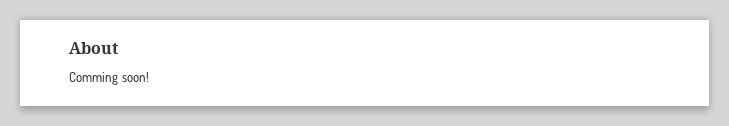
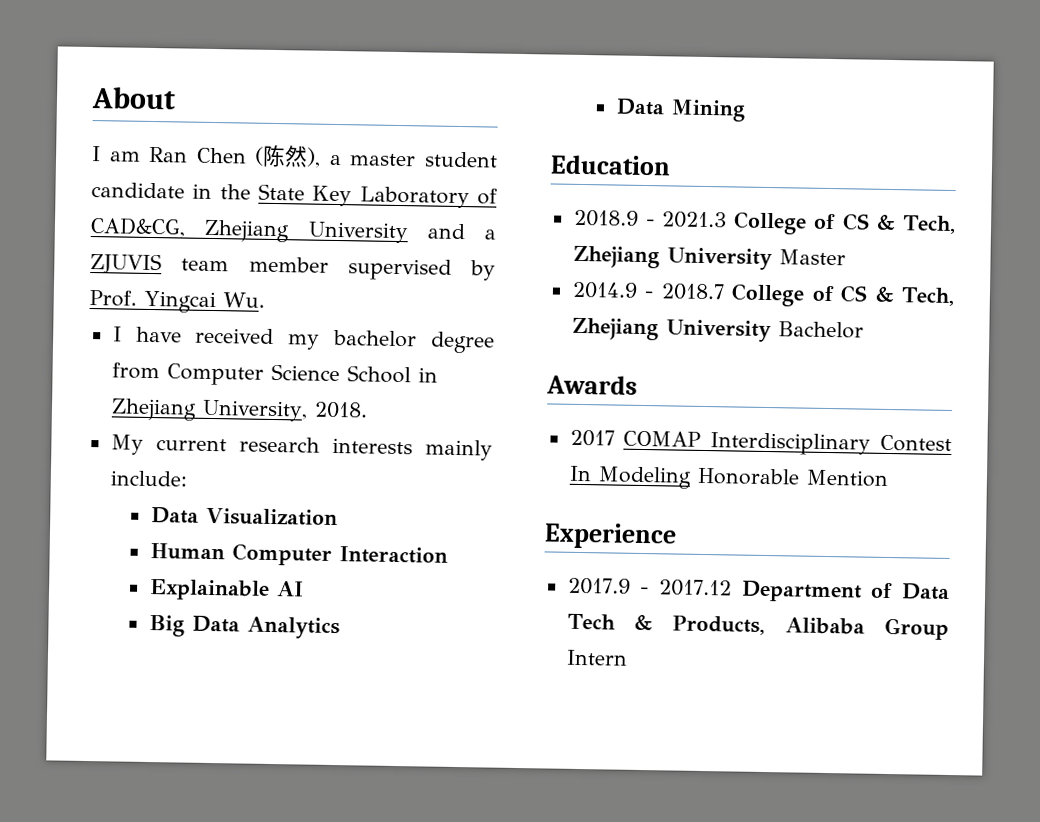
- Comming soon!
+ I am Ran Chen (陈然), a master student candidate in the State Key Laboratory of CAD&CG, Zhejiang University and a ZJUVIS team member supervised by Prof. Yingcai Wu.
+ I have received my bachelor degree from Computer Science School in Zhejiang University, 2018.
+ My current research interests mainly include:
+ Data Visualization
+ Human Computer Interaction
+ Explainable AI
+ Big Data Analytics
+ Data Mining
+ Education
+ 2018.9 - 2021.3 College of CS & Tech, Zhejiang University Master
+ 2014.9 - 2018.7 College of CS & Tech, Zhejiang University Bachelor
+ Awards
+ 2017 COMAP Interdisciplinary Contest In Modeling Honorable Mention
+ Experience
+ 2017.9 - 2017.12 Department of Data Tech & Products, Alibaba Group Intern

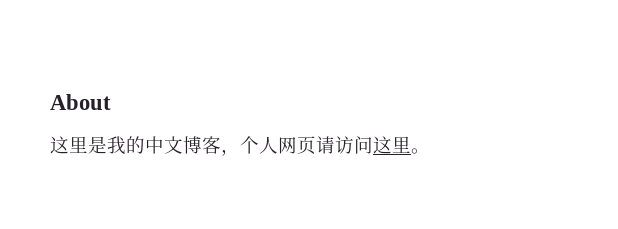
- I am Ran Chen (陈然), a master student candidate in the State Key Laboratory of CAD&CG, Zhejiang University and a ZJUVIS team member supervised by Prof. Yingcai Wu.
- I have received my bachelor degree from Computer Science School in Zhejiang University, 2018.
- My current research interests mainly include:
- Data Visualization
- Human Computer Interaction
- Explainable AI
- Big Data Analytics
- Data Mining
- Education
- 2018.9 - 2021.3 College of CS & Tech, Zhejiang University Master
- 2014.9 - 2018.7 College of CS & Tech, Zhejiang University Bachelor
- Awards
- 2017 COMAP Interdisciplinary Contest In Modeling Honorable Mention
- Experience
- 2017.9 - 2017.12 Department of Data Tech & Products, Alibaba Group Intern
+ 这里是我的中文博客，个人网页请访问这里。

